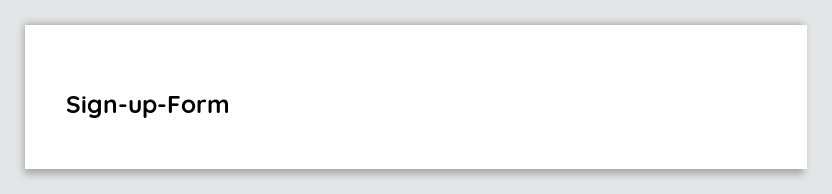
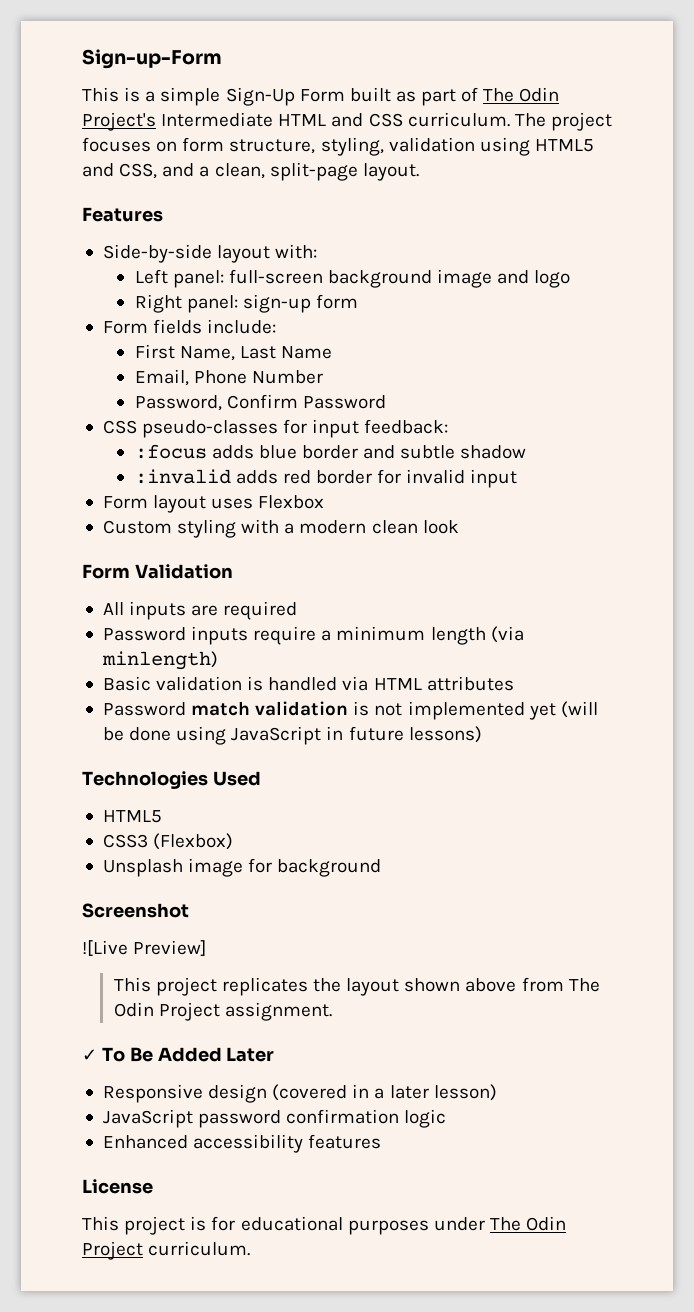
+ This is a simple Sign-Up Form built as part of The Odin Project's Intermediate HTML and CSS curriculum. The project focuses on form structure, styling, validation using HTML5 and CSS, and a clean, split-page layout.
+ Features
+ Side-by-side layout with:
+ Left panel: full-screen background image and logo
+ Right panel: sign-up form
+ Form fields include:
+ First Name, Last Name
+ Email, Phone Number
+ Password, Confirm Password
+ CSS pseudo-classes for input feedback:
+ :focus adds blue border and subtle shadow
+ :invalid adds red border for invalid input
+ Form layout uses Flexbox
+ Custom styling with a modern clean look
+ Form Validation
+ All inputs are required
+ Password inputs require a minimum length (via minlength)
+ Basic validation is handled via HTML attributes
+ Password match validation is not implemented yet (will be done using JavaScript in future lessons)
+ Technologies Used
+ HTML5
+ CSS3 (Flexbox)
+ Unsplash image for background
+ Screenshot
+ ![Live Preview]
+ This project replicates the layout shown above from The Odin Project assignment.
+ ✓ To Be Added Later
+ Responsive design (covered in a later lesson)
+ JavaScript password confirmation logic
+ Enhanced accessibility features
+ License
+ This project is for educational purposes under The Odin Project curriculum.

